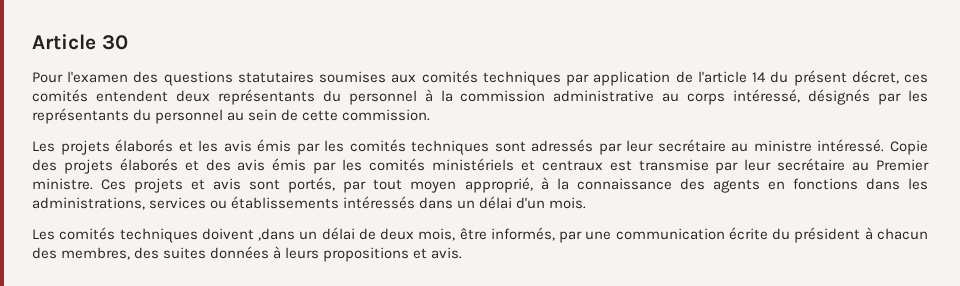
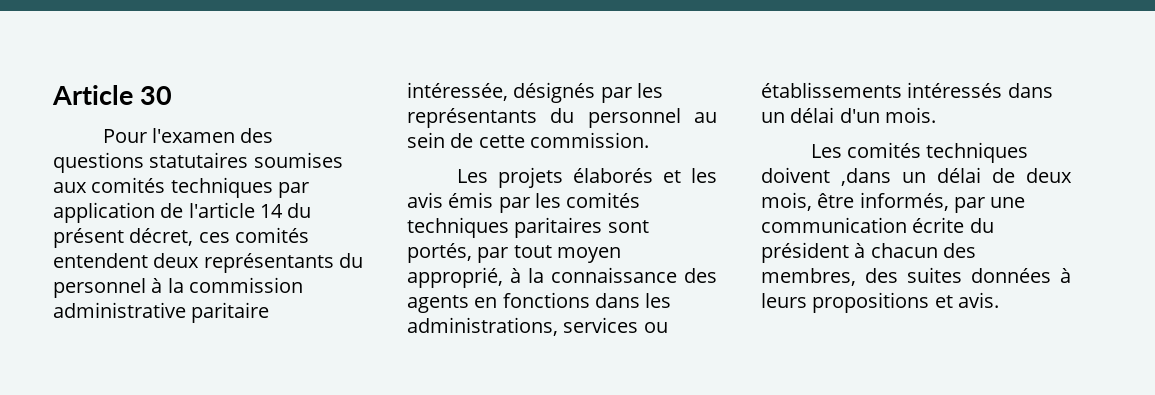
- Pour l'examen des questions statutaires soumises aux comités techniques par application de l'article 14 du présent décret, ces comités entendent deux représentants du personnel à la commission administrative au corps intéressé, désignés par les représentants du personnel au sein de cette commission.
+ Pour l'examen des questions statutaires soumises aux comités techniques par application de l'article 14 du présent décret, ces comités entendent deux représentants du personnel à la commission administrative paritaire intéressée, désignés par les représentants du personnel au sein de cette commission.
- Les projets élaborés et les avis émis par les comités techniques sont adressés par leur secrétaire au ministre intéressé. Copie des projets élaborés et des avis émis par les comités ministériels et centraux est transmise par leur secrétaire au Premier ministre. Ces projets et avis sont portés, par tout moyen approprié, à la connaissance des agents en fonctions dans les administrations, services ou établissements intéressés dans un délai d'un mois.
+ Les projets élaborés et les avis émis par les comités techniques paritaires sont portés, par tout moyen approprié, à la connaissance des agents en fonctions dans les administrations, services ou établissements intéressés dans un délai d'un mois.

